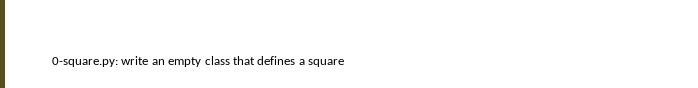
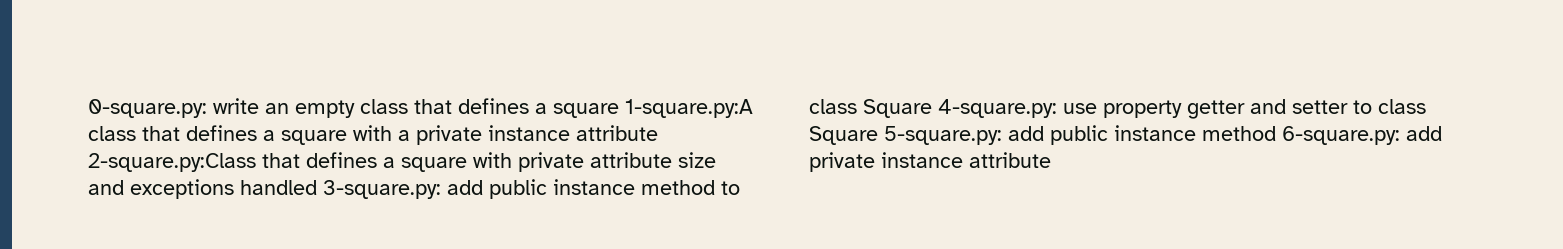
- 0-square.py: write an empty class that defines a square
+ 0-square.py: write an empty class that defines a square 1-square.py:A class that defines a square with a private instance attribute 2-square.py:Class that defines a square with private attribute size and exceptions handled 3-square.py: add public instance method to class Square 4-square.py: use property getter and setter to class Square 5-square.py: add public instance method 6-square.py: add private instance attribute

